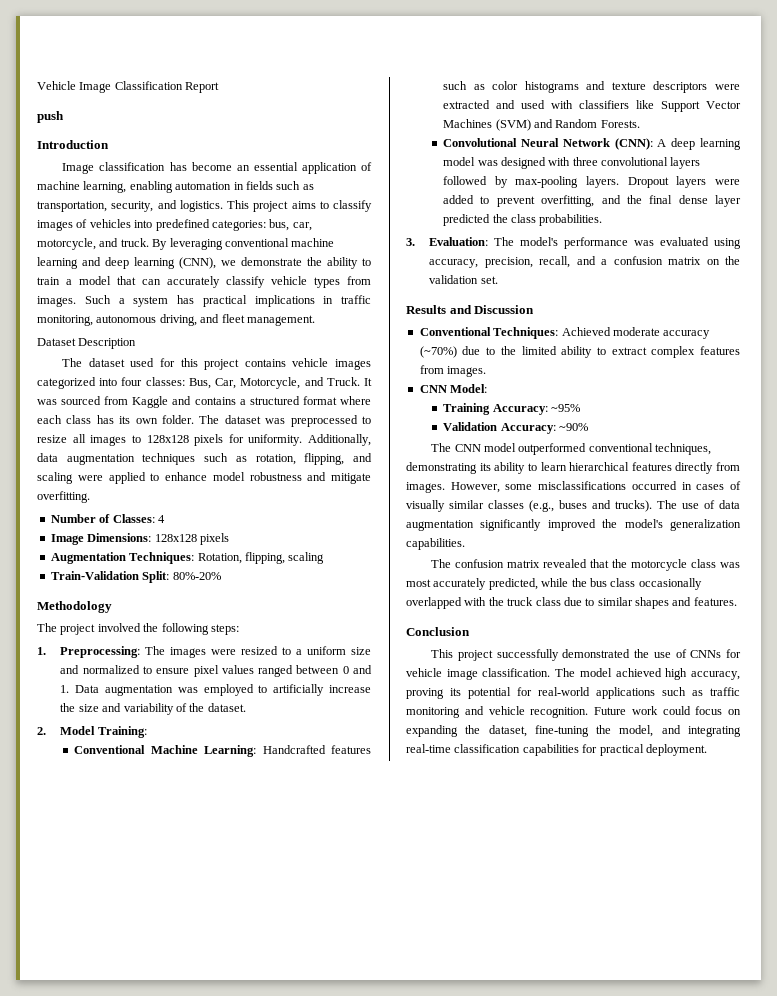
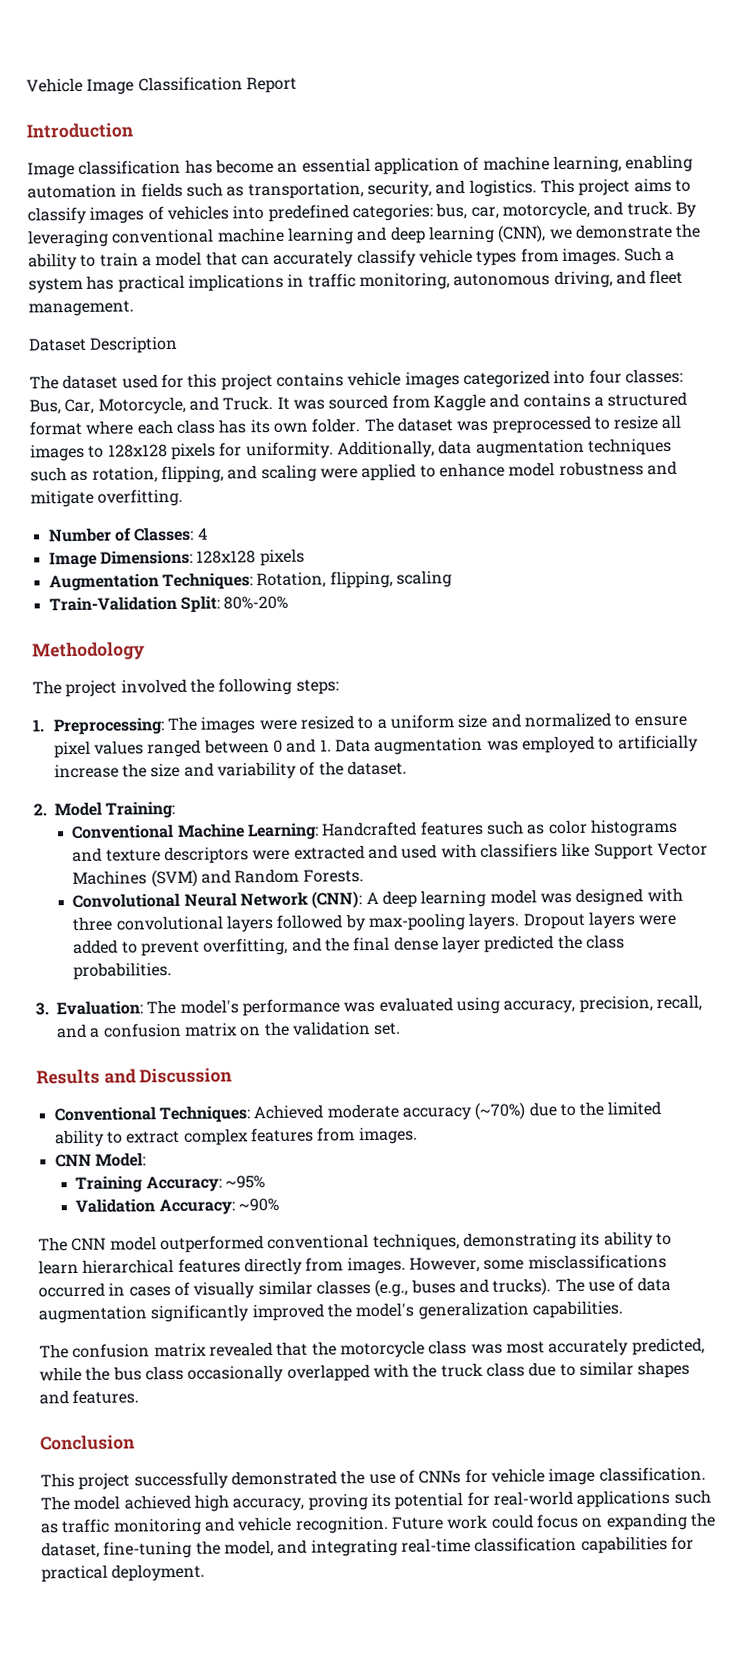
- push

